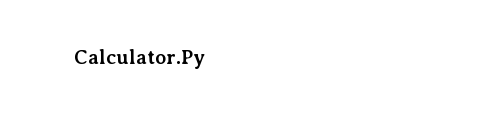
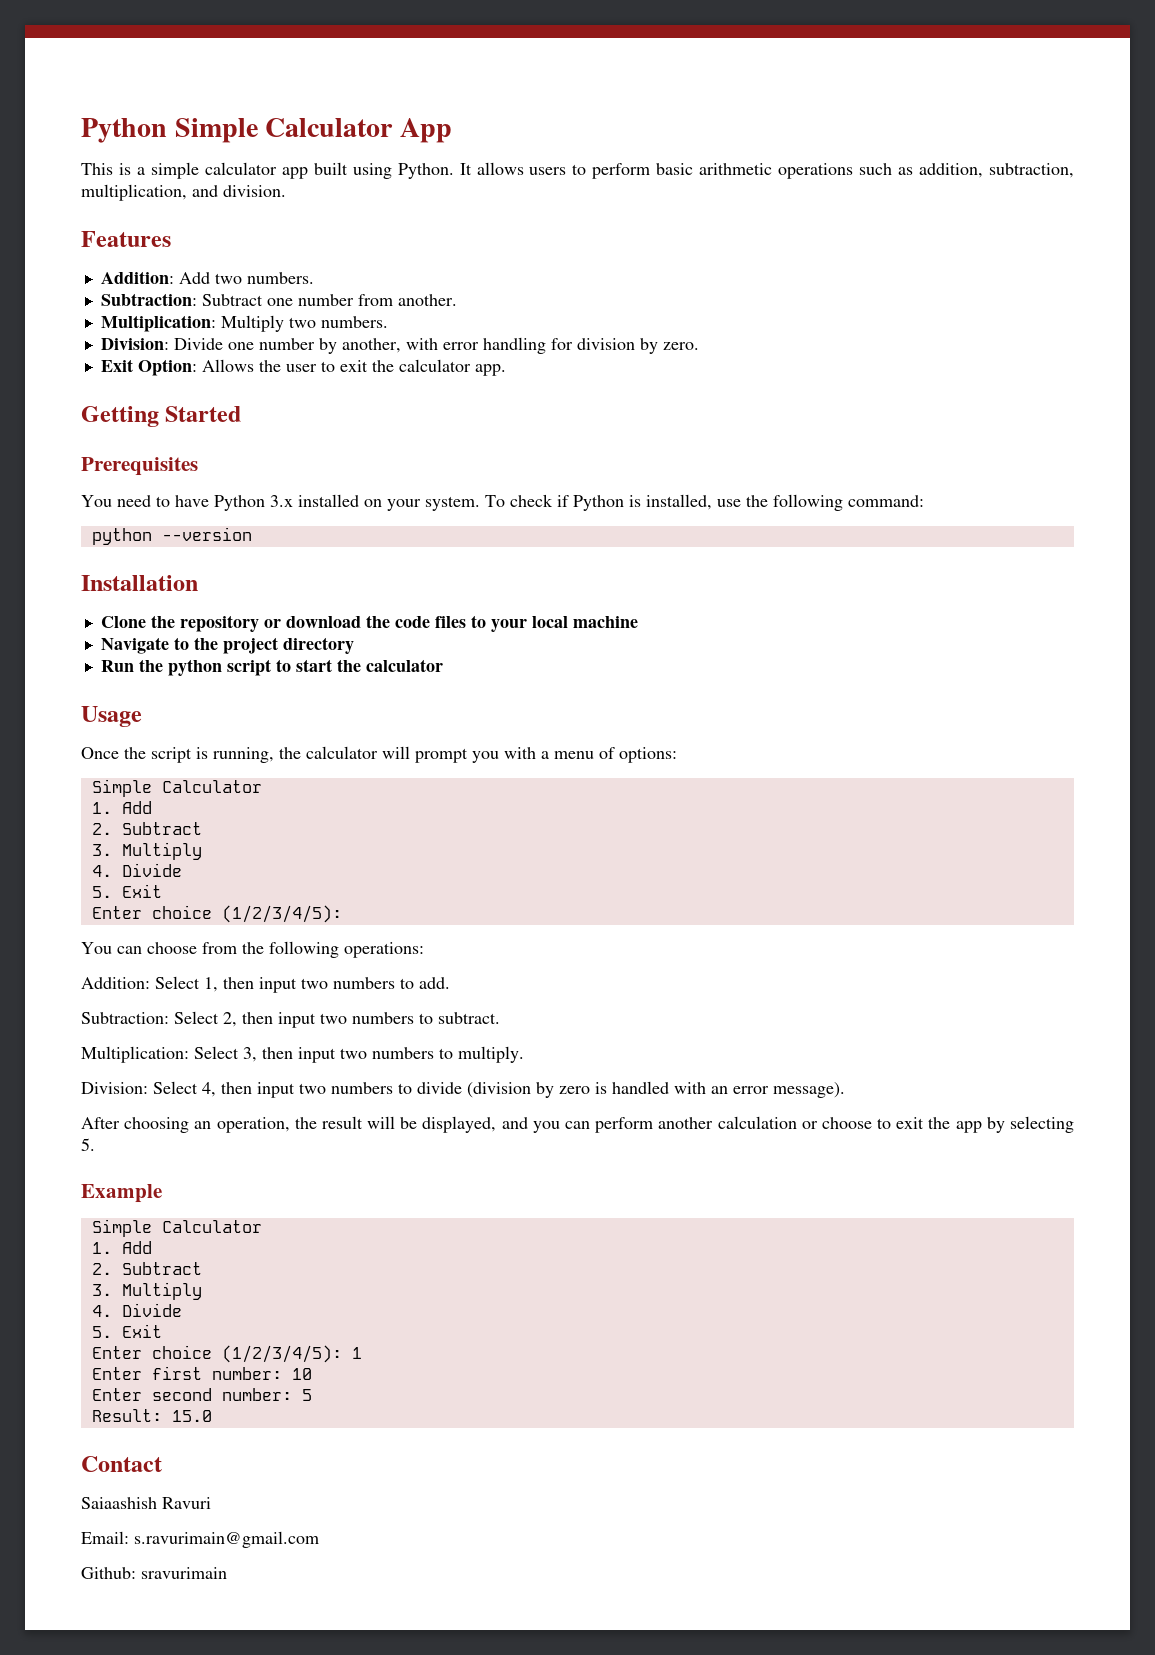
- Calculator.Py
+ Python Simple Calculator App
+ This is a simple calculator app built using Python. It allows users to perform basic arithmetic operations such as addition, subtraction, multiplication, and division.
+ Features
+ Addition: Add two numbers.
+ Subtraction: Subtract one number from another.
+ Multiplication: Multiply two numbers.
+ Division: Divide one number by another, with error handling for division by zero.
+ Exit Option: Allows the user to exit the calculator app.
+ Getting Started
+ Prerequisites
+ You need to have Python 3.x installed on your system. To check if Python is installed, use the following command:
+ python --version
+ Installation
+ Clone the repository or download the code files to your local machine
+ Navigate to the project directory
+ Run the python script to start the calculator
+ Usage
+ Once the script is running, the calculator will prompt you with a menu of options:
+ Simple Calculator
+ 1. Add
+ 2. Subtract
+ 3. Multiply
+ 4. Divide
+ 5. Exit
+ Enter choice (1/2/3/4/5):
+ You can choose from the following operations:
+ Addition: Select 1, then input two numbers to add.
+ Subtraction: Select 2, then input two numbers to subtract.
+ Multiplication: Select 3, then input two numbers to multiply.
+ Division: Select 4, then input two numbers to divide (division by zero is handled with an error message).
+ After choosing an operation, the result will be displayed, and you can perform another calculation or choose to exit the app by selecting 5.
+ Example
+ Simple Calculator
+ 1. Add
+ 2. Subtract
+ 3. Multiply
+ 4. Divide
+ 5. Exit
+ Enter choice (1/2/3/4/5): 1
+ Enter first number: 10
+ Enter second number: 5
+ Result: 15.0
+ Contact
+ Saiaashish Ravuri
+ Email: s.ravurimain@gmail.com
+ Github: sravurimain

